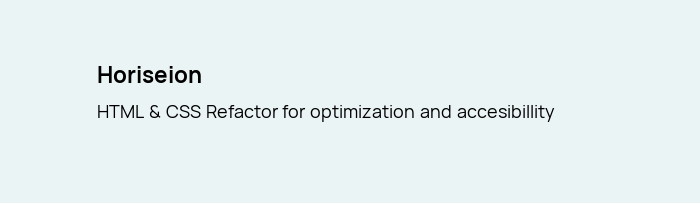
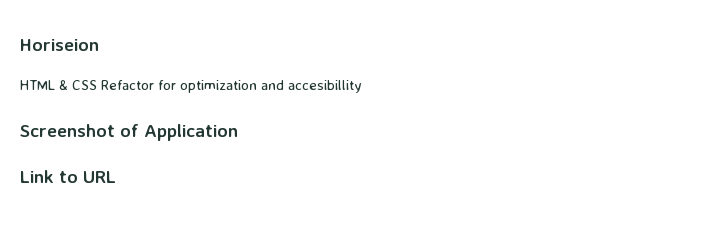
+ Screenshot of Application
+ Link to URL

